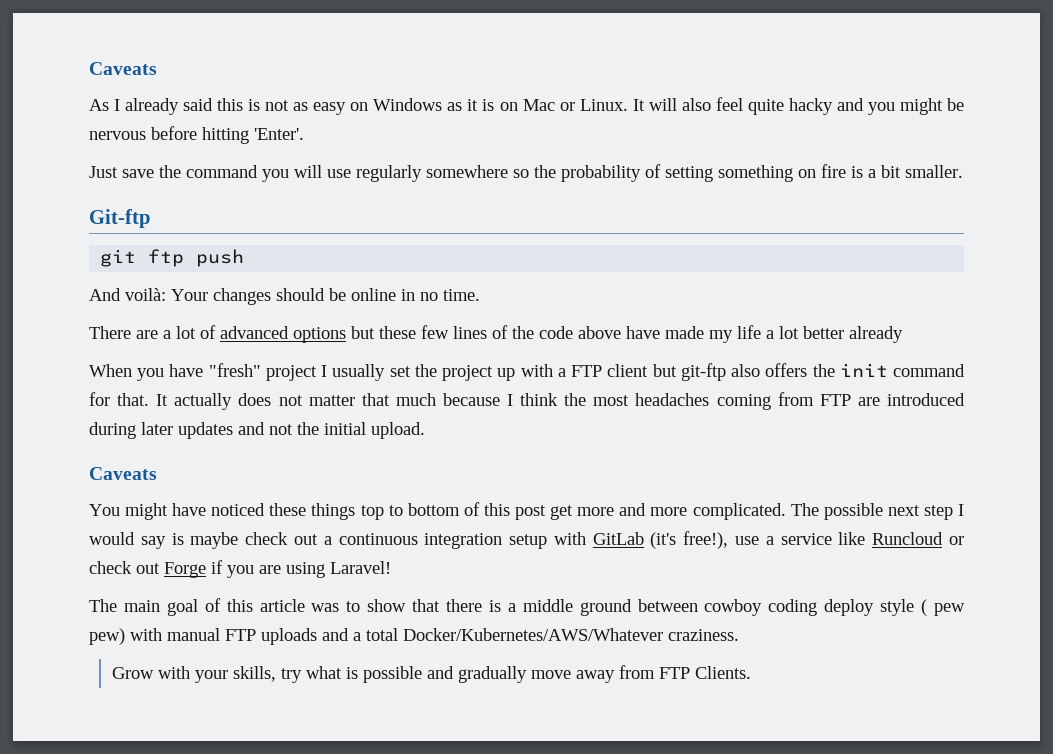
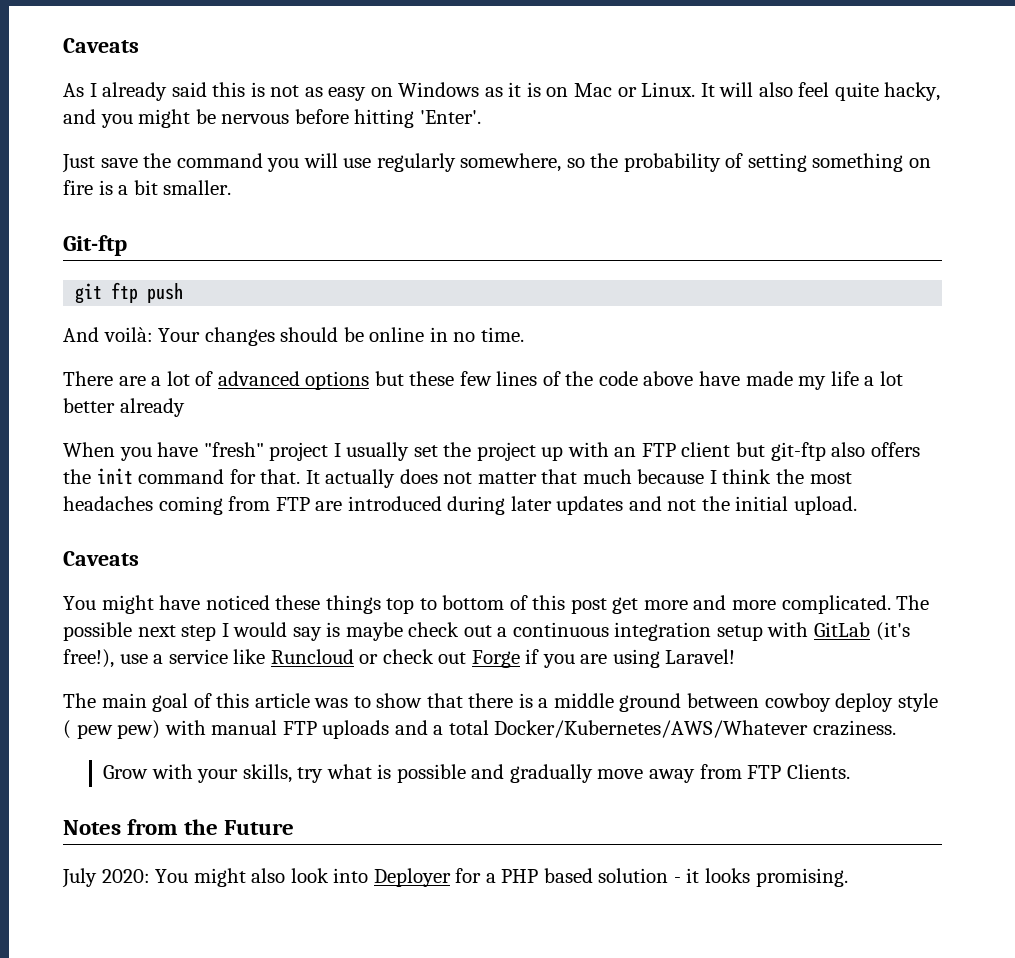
- It will also feel quite hacky and you might be nervous before hitting 'Enter'.
+ It will also feel quite hacky, and you might be nervous before hitting 'Enter'.
- Just save the command you will use regularly somewhere so the probability of setting something on fire is a bit smaller.
+ Just save the command you will use regularly somewhere, so the probability of setting something on fire is a bit smaller.
- When you have "fresh" project I usually set the project up with a FTP client but git-ftp also offers the init command for that.
+ When you have "fresh" project I usually set the project up with an FTP client but git-ftp also offers the init command for that.
- The main goal of this article was to show that there is a middle ground between cowboy coding deploy style ( pew pew) with manual FTP uploads and a total Docker/Kubernetes/AWS/Whatever craziness.
+ The main goal of this article was to show that there is a middle ground between cowboy deploy style ( pew pew) with manual FTP uploads and a total Docker/Kubernetes/AWS/Whatever craziness.
+ Notes from the Future
+ July 2020: You might also look into Deployer for a PHP based solution - it looks promising.

